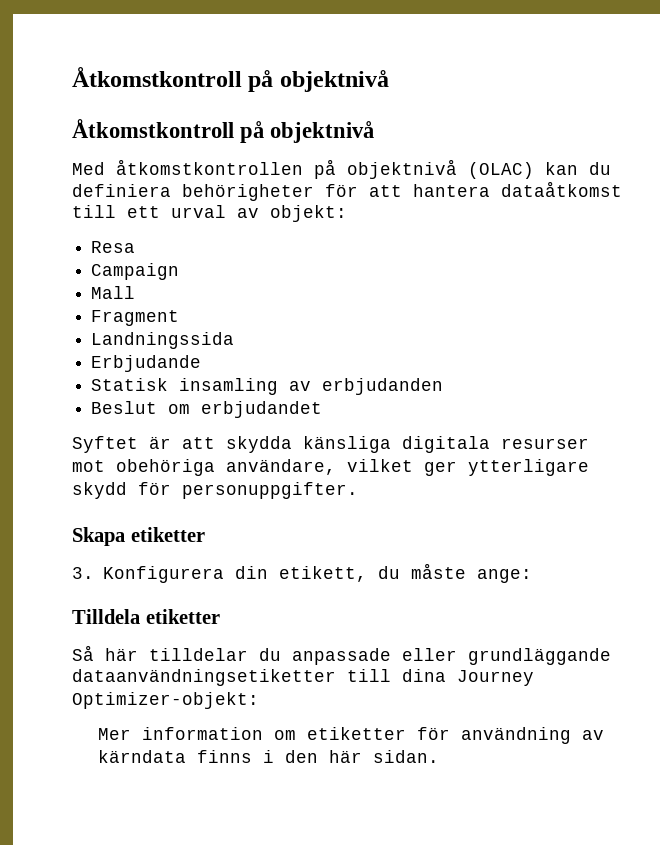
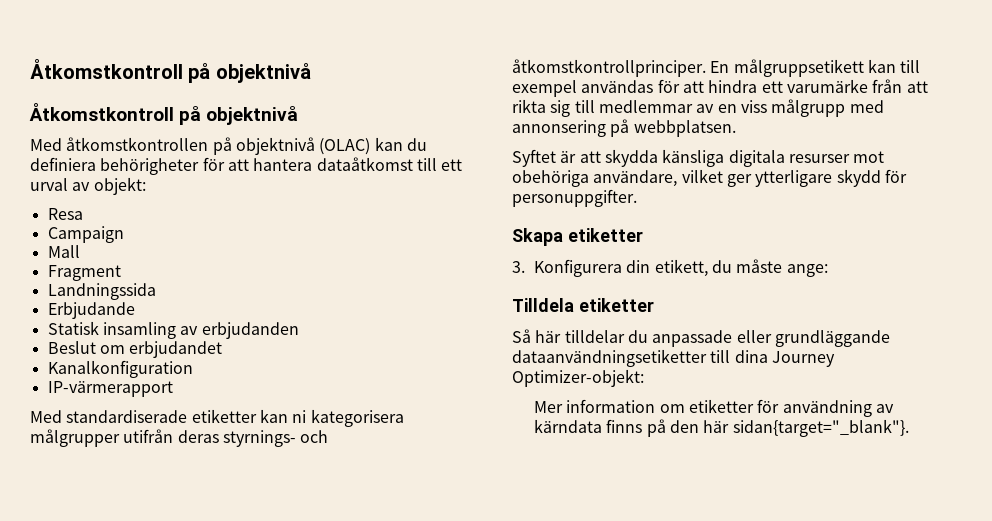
+ Kanalkonfiguration
+ IP-värmerapport
+ Med standardiserade etiketter kan ni kategorisera målgrupper utifrån deras styrnings- och åtkomstkontrollprinciper. En målgruppsetikett kan till exempel användas för att hindra ett varumärke från att rikta sig till medlemmar av en viss målgrupp med annonsering på webbplatsen.
- Mer information om etiketter för användning av kärndata finns i den här sidan.
+ Mer information om etiketter för användning av kärndata finns på den här sidan{target="_blank"}.

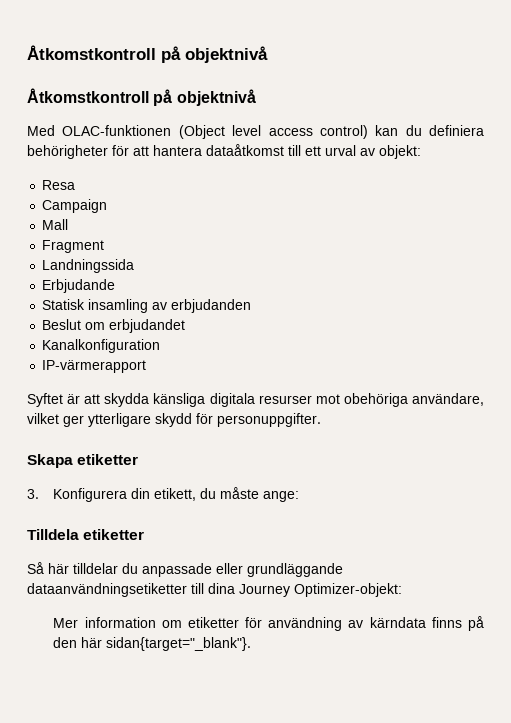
- Med åtkomstkontrollen på objektnivå (OLAC) kan du definiera behörigheter för att hantera dataåtkomst till ett urval av objekt:
+ Med OLAC-funktionen (Object level access control) kan du definiera behörigheter för att hantera dataåtkomst till ett urval av objekt:
- Med standardiserade etiketter kan ni kategorisera målgrupper utifrån deras styrnings- och åtkomstkontrollprinciper. En målgruppsetikett kan till exempel användas för att hindra ett varumärke från att rikta sig till medlemmar av en viss målgrupp med annonsering på webbplatsen.

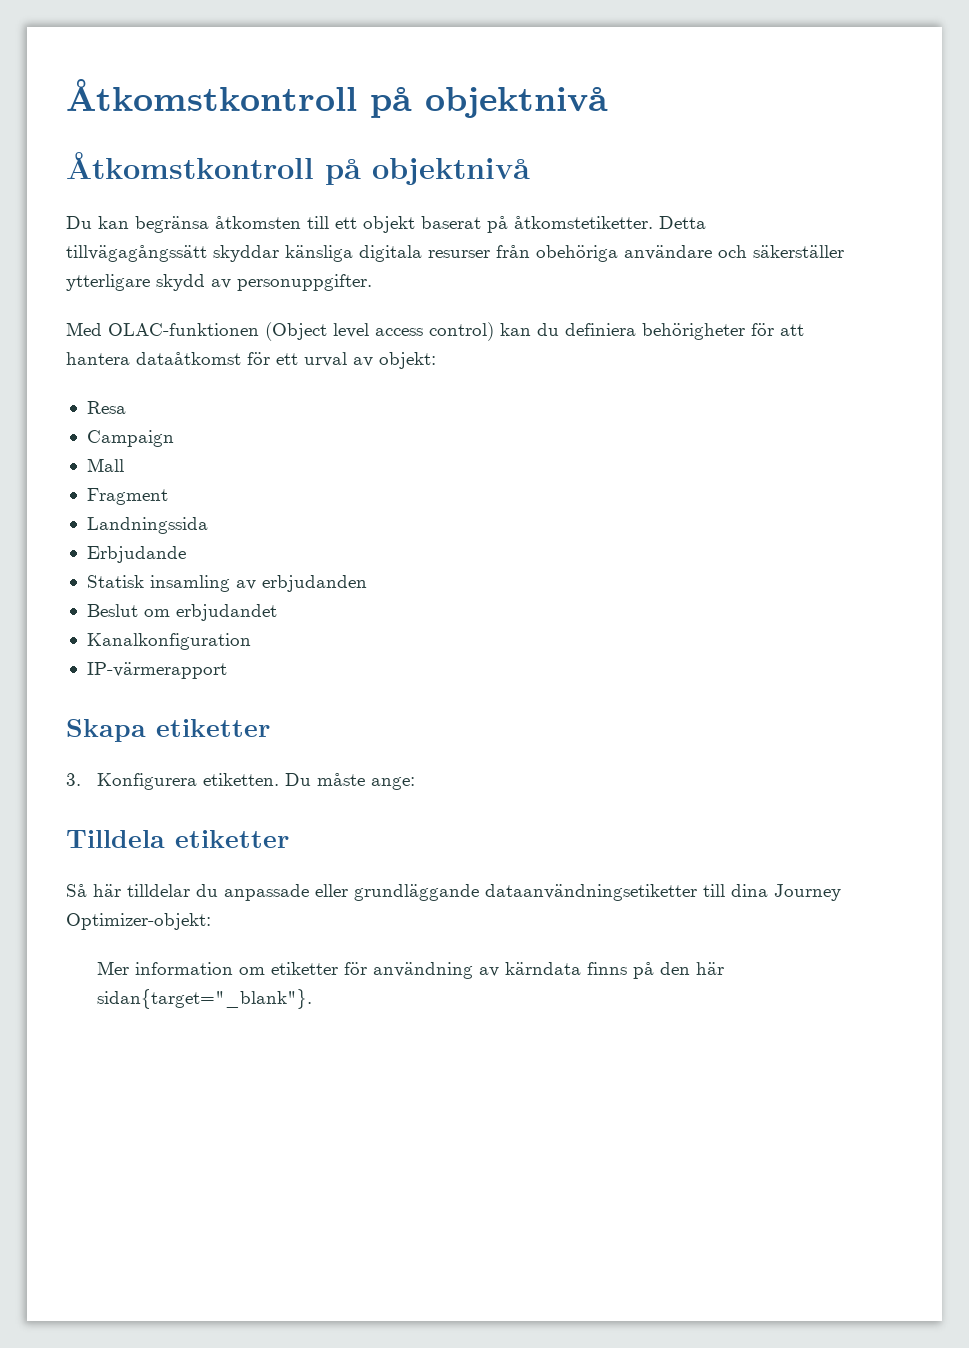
+ Du kan begränsa åtkomsten till ett objekt baserat på åtkomstetiketter. Detta tillvägagångssätt skyddar känsliga digitala resurser från obehöriga användare och säkerställer ytterligare skydd av personuppgifter.
- Med OLAC-funktionen (Object level access control) kan du definiera behörigheter för att hantera dataåtkomst till ett urval av objekt:
+ Med OLAC-funktionen (Object level access control) kan du definiera behörigheter för att hantera dataåtkomst för ett urval av objekt:
- Syftet är att skydda känsliga digitala resurser mot obehöriga användare, vilket ger ytterligare skydd för personuppgifter.
- 3. Konfigurera din etikett, du måste ange:
+ 3. Konfigurera etiketten. Du måste ange:

